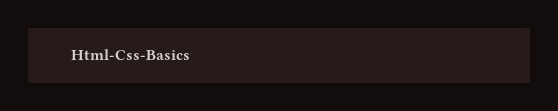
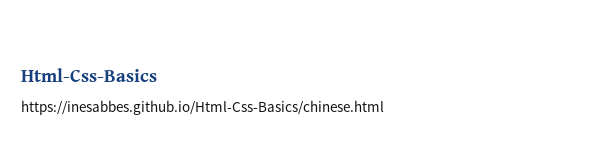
+ https://inesabbes.github.io/Html-Css-Basics/chinese.html

